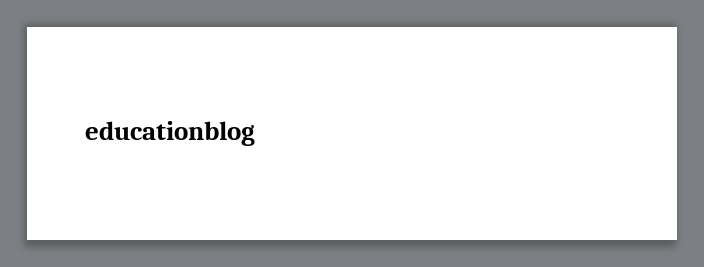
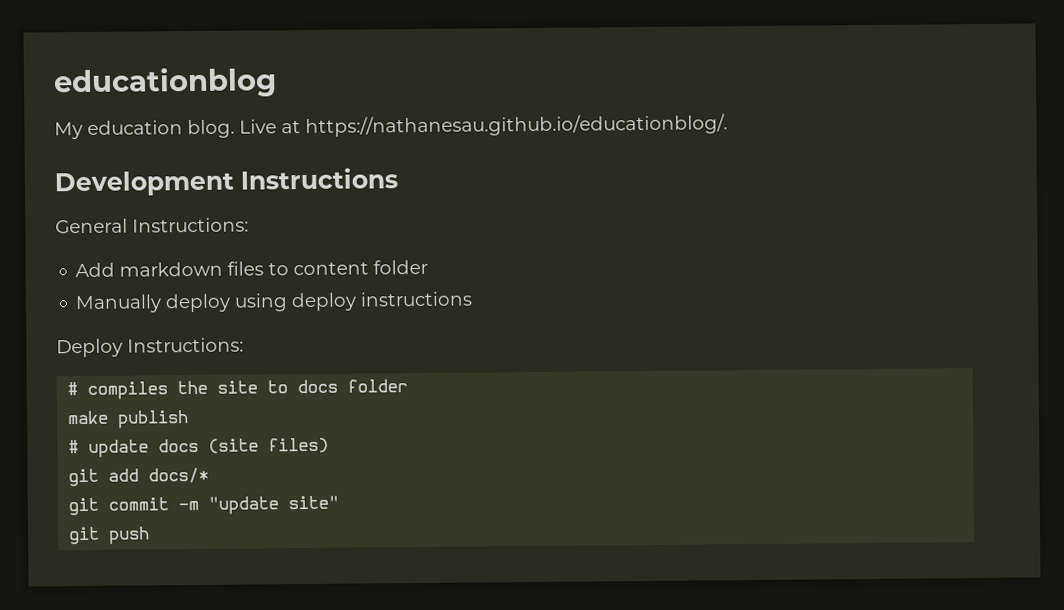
+ My education blog. Live at https://nathanesau.github.io/educationblog/.
+ Development Instructions
+ General Instructions:
+ Add markdown files to content folder
+ Manually deploy using deploy instructions
+ Deploy Instructions:
+ # compiles the site to docs folder
+ make publish
+ # update docs (site files)
+ git add docs/*
+ git commit -m "update site"
+ git push

